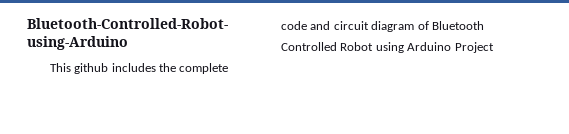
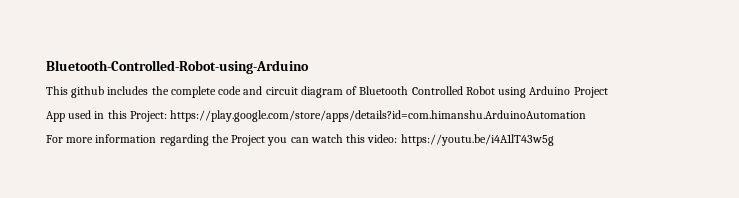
+ App used in this Project: https://play.google.com/store/apps/details?id=com.himanshu.ArduinoAutomation
+ For more information regarding the Project you can watch this video: https://youtu.be/i4A1lT43w5g

